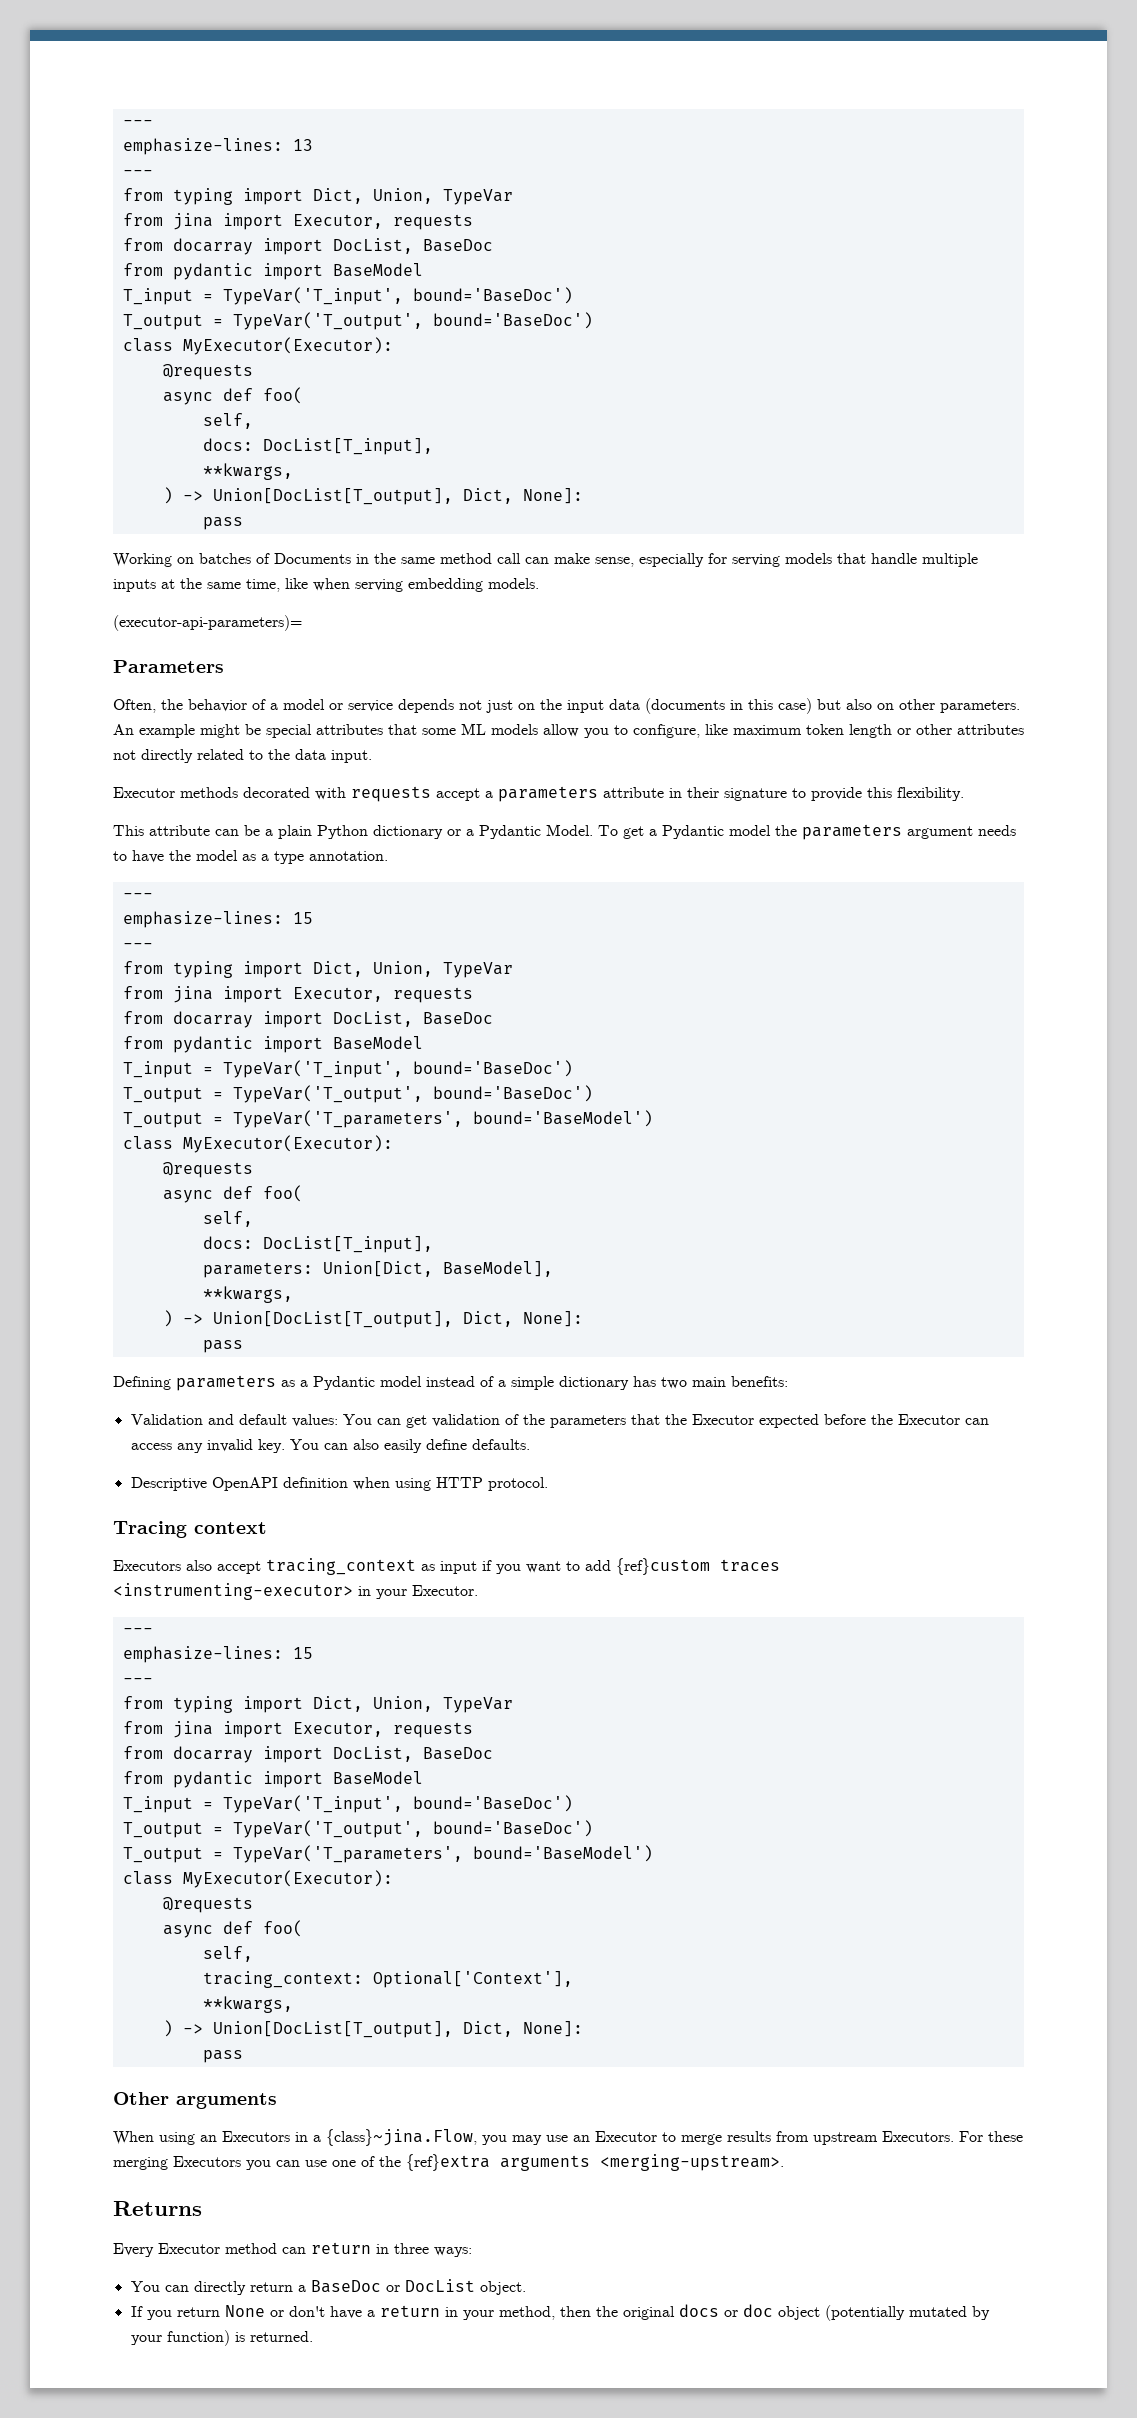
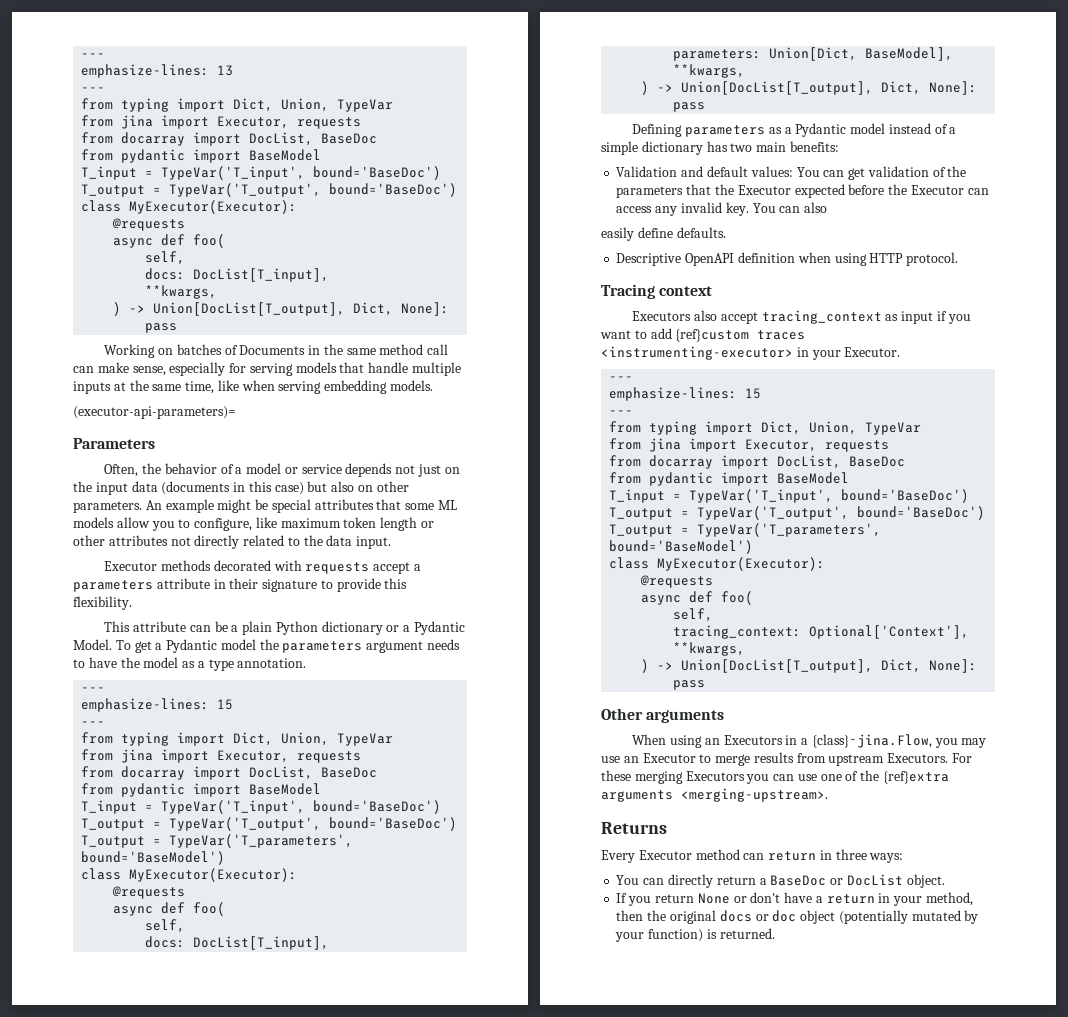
- You can also easily define defaults.
+ You can also
+ easily define defaults.

